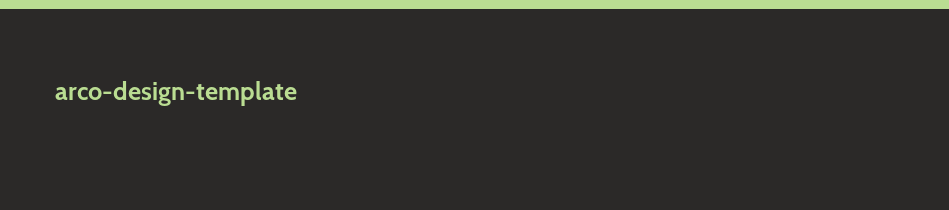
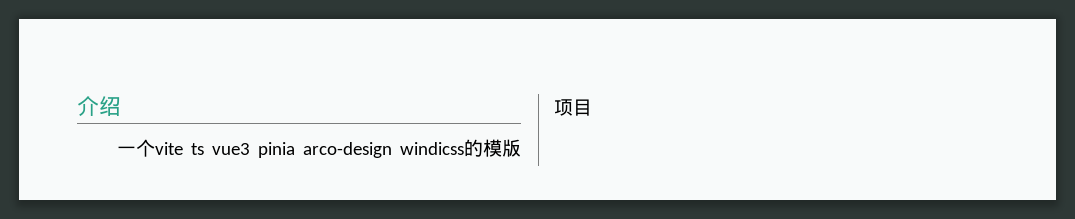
- arco-design-template
+ 介绍
+ 一个vite ts vue3 pinia arco-design windicss的模版项目

